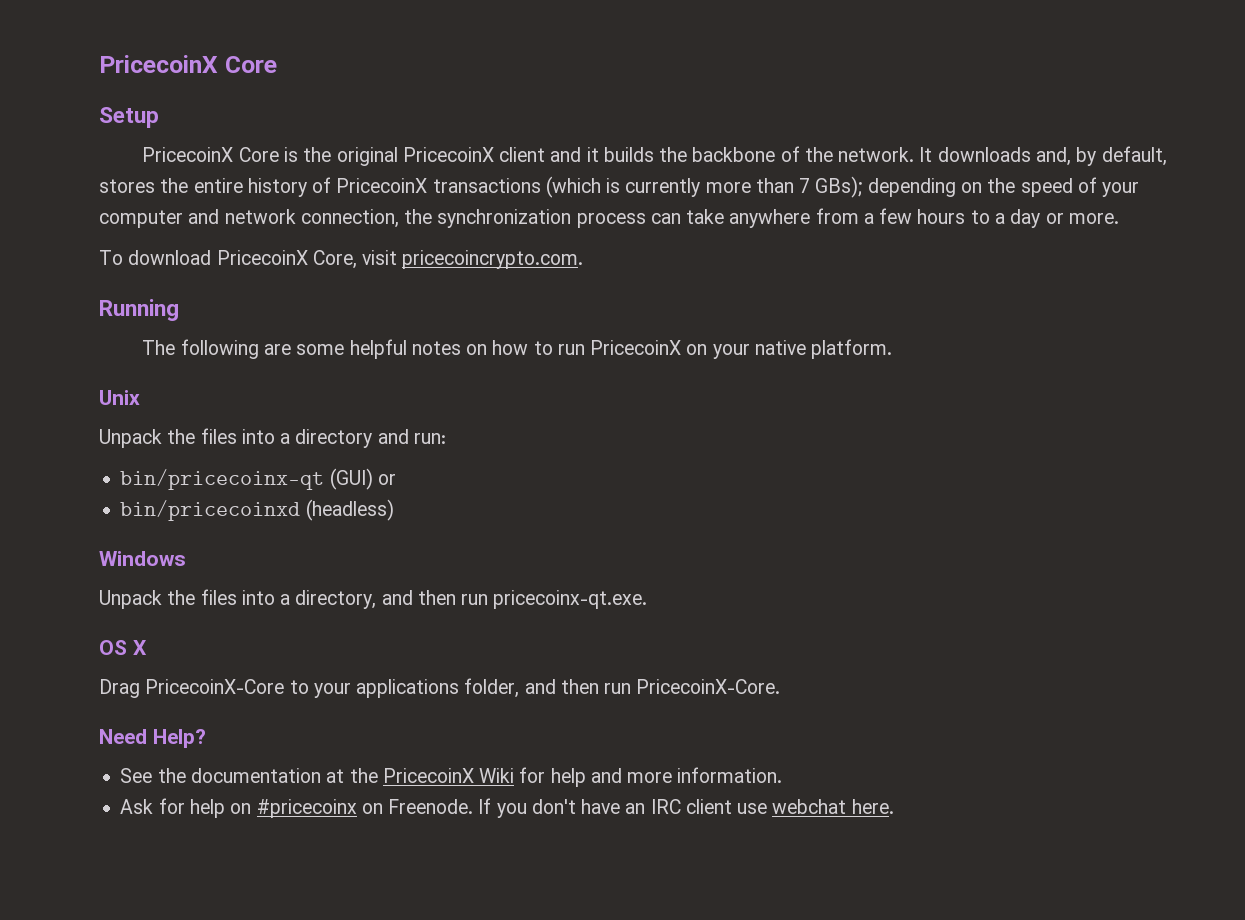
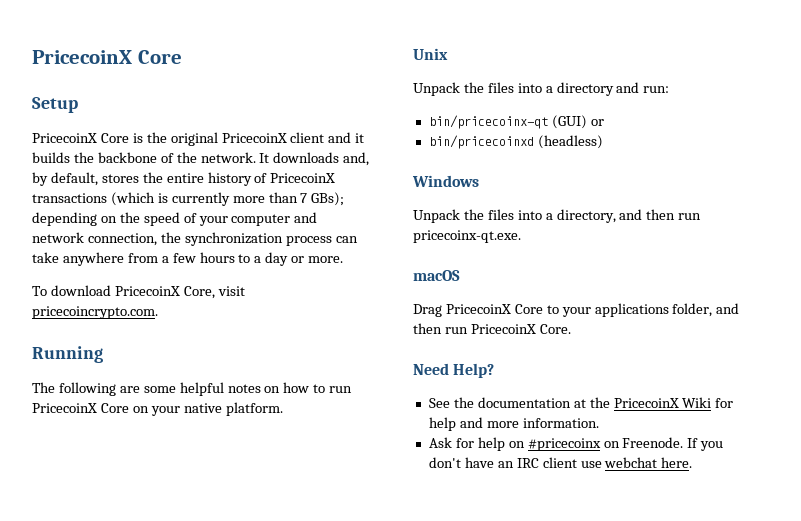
- The following are some helpful notes on how to run PricecoinX on your native platform.
+ The following are some helpful notes on how to run PricecoinX Core on your native platform.
- OS X
+ macOS
- Drag PricecoinX-Core to your applications folder, and then run PricecoinX-Core.
+ Drag PricecoinX Core to your applications folder, and then run PricecoinX Core.

